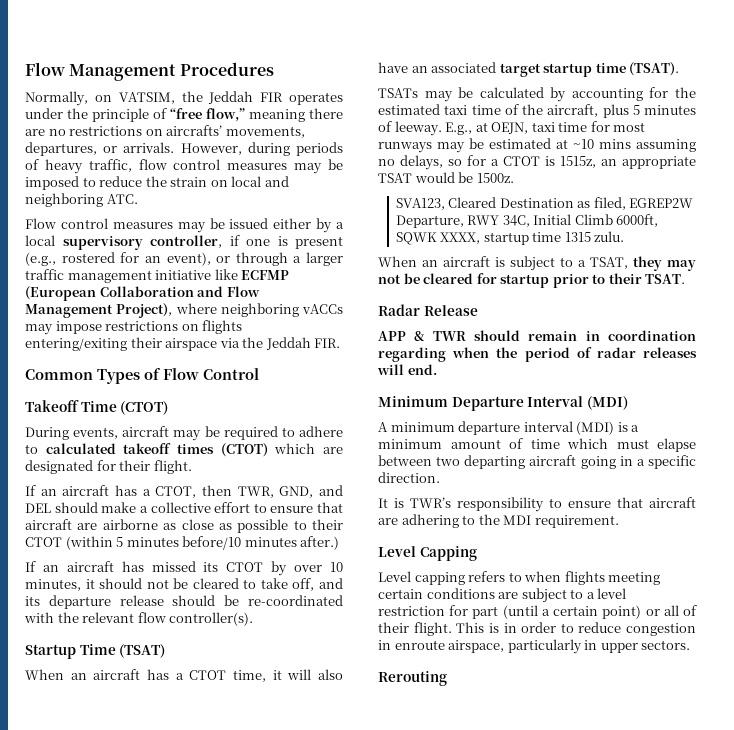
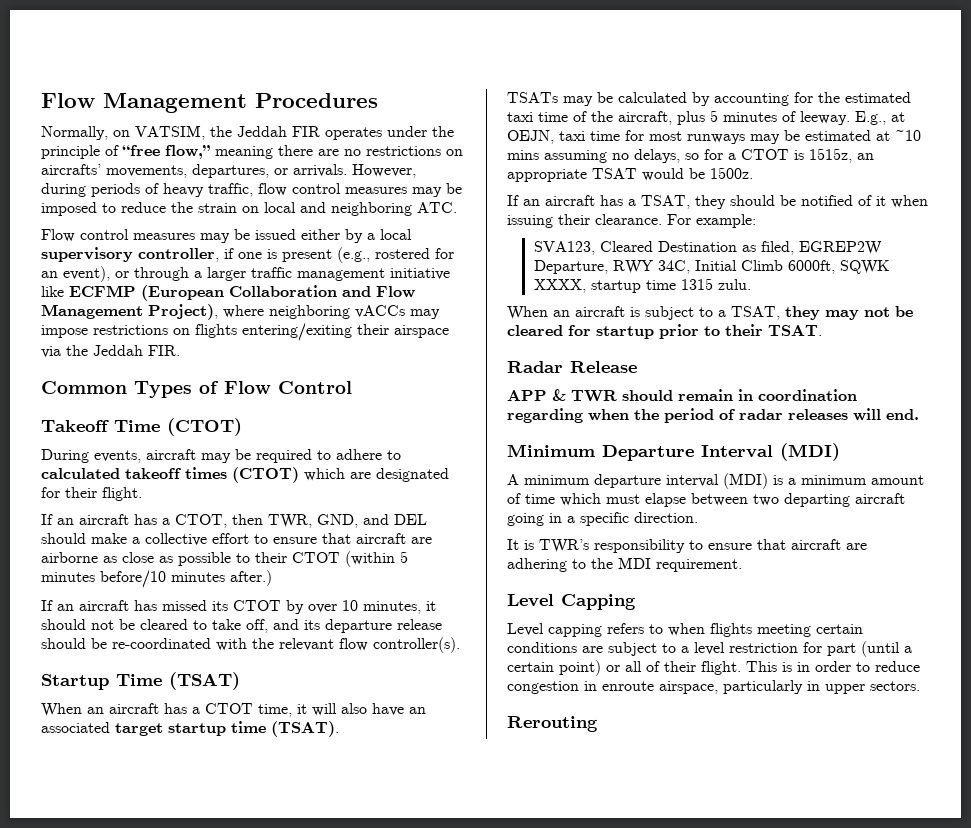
+ If an aircraft has a TSAT, they should be notified of it when issuing their clearance. For example:

